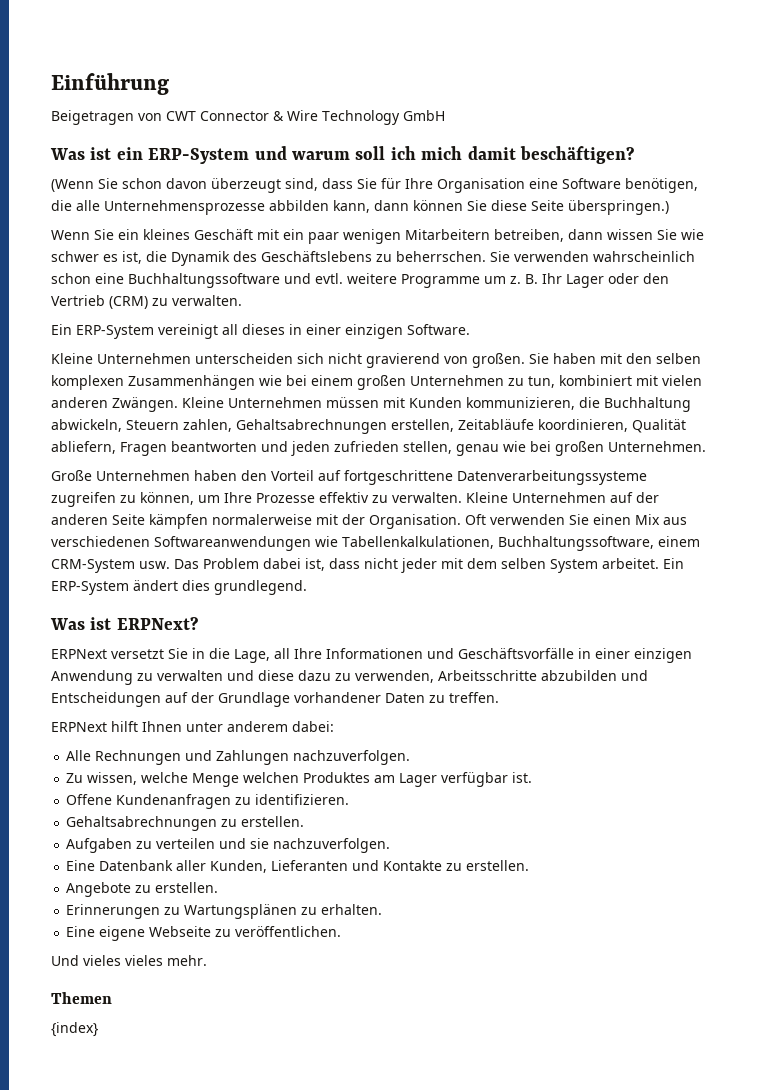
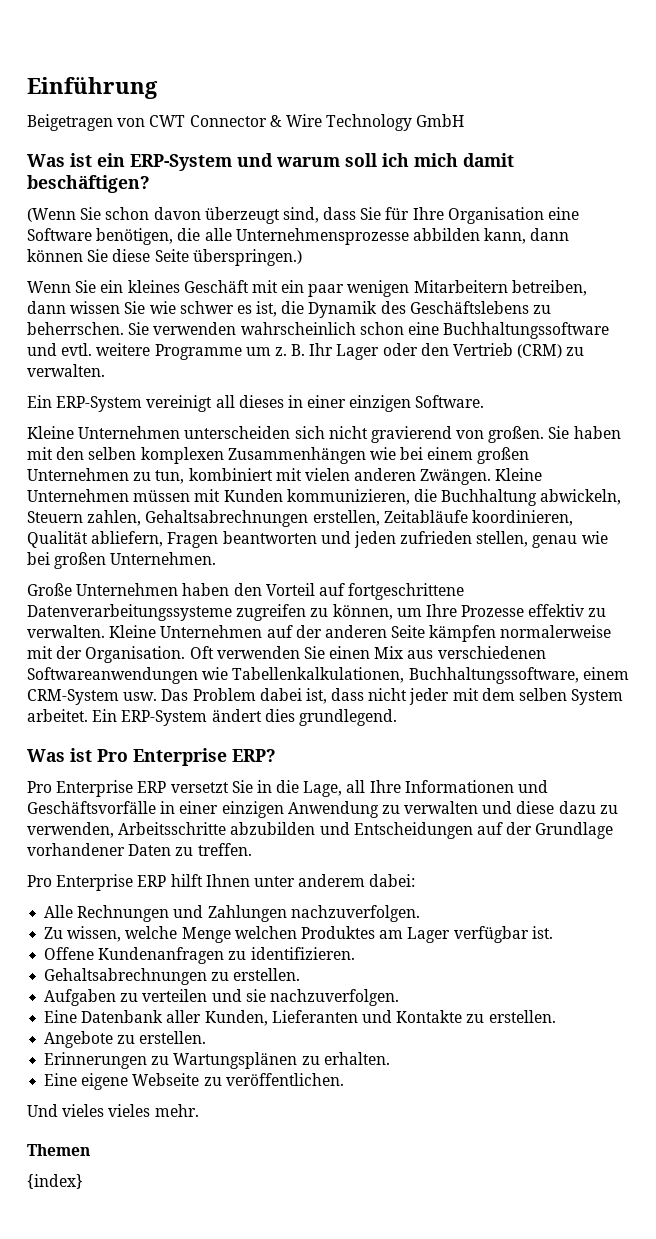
- Was ist ERPNext?
- ERPNext versetzt Sie in die Lage, all Ihre Informationen und Geschäftsvorfälle in einer einzigen Anwendung zu verwalten und diese dazu zu verwenden, Arbeitsschritte abzubilden und Entscheidungen auf der Grundlage vorhandener Daten zu treffen.
+ Was ist Pro Enterprise ERP?
+ Pro Enterprise ERP versetzt Sie in die Lage, all Ihre Informationen und Geschäftsvorfälle in einer einzigen Anwendung zu verwalten und diese dazu zu verwenden, Arbeitsschritte abzubilden und Entscheidungen auf der Grundlage vorhandener Daten zu treffen.
- ERPNext hilft Ihnen unter anderem dabei:
+ Pro Enterprise ERP hilft Ihnen unter anderem dabei:

